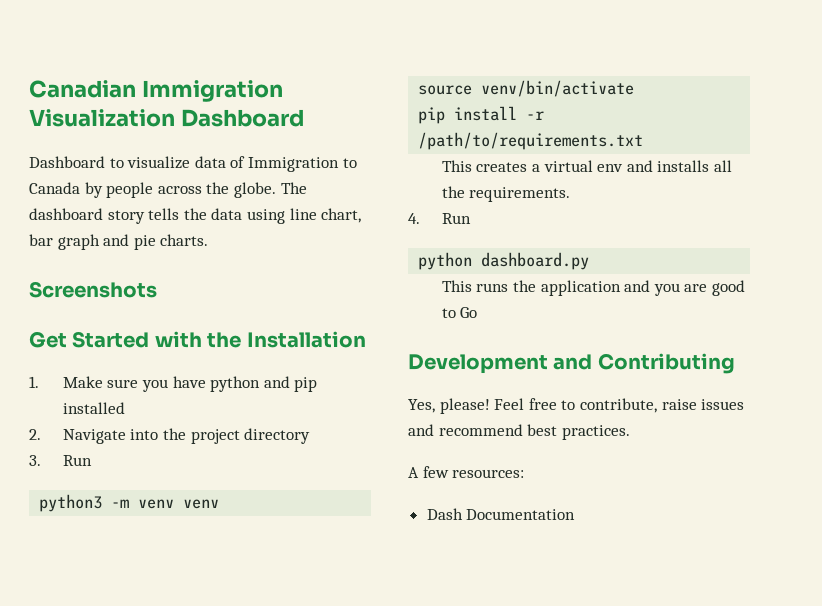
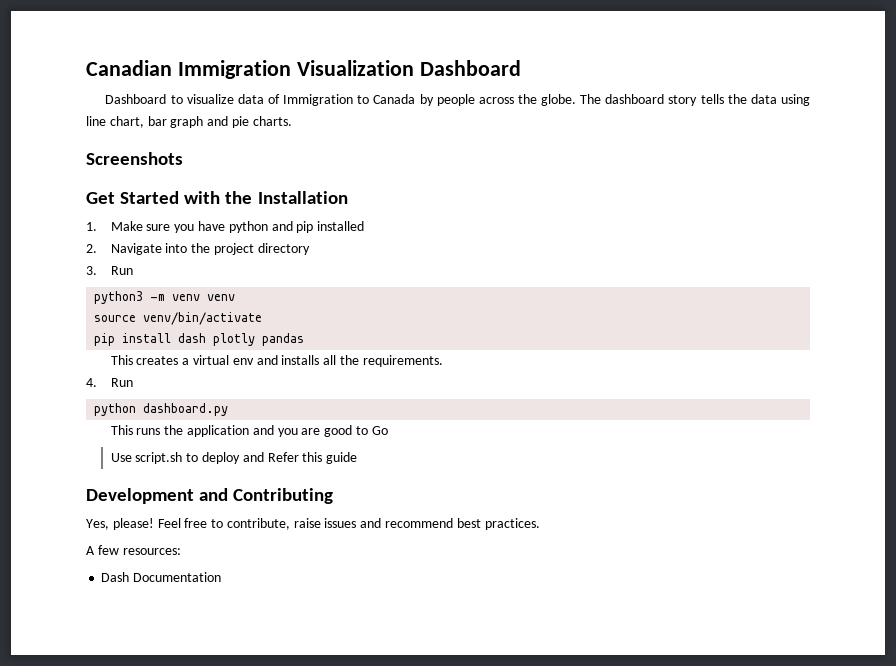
- pip install -r /path/to/requirements.txt
+ pip install dash plotly pandas
+ Use script.sh to deploy and Refer this guide

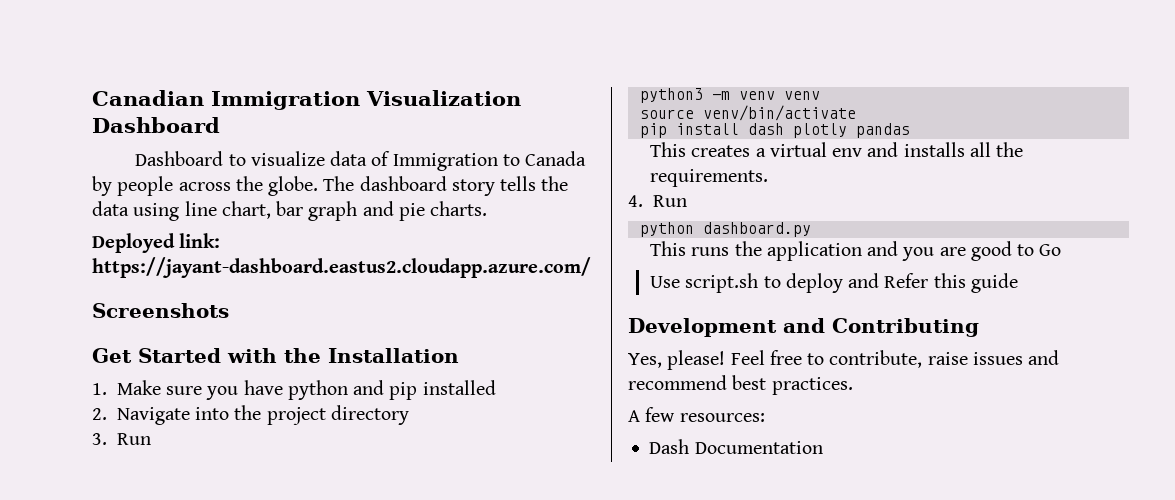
+ Deployed link: https://jayant-dashboard.eastus2.cloudapp.azure.com/

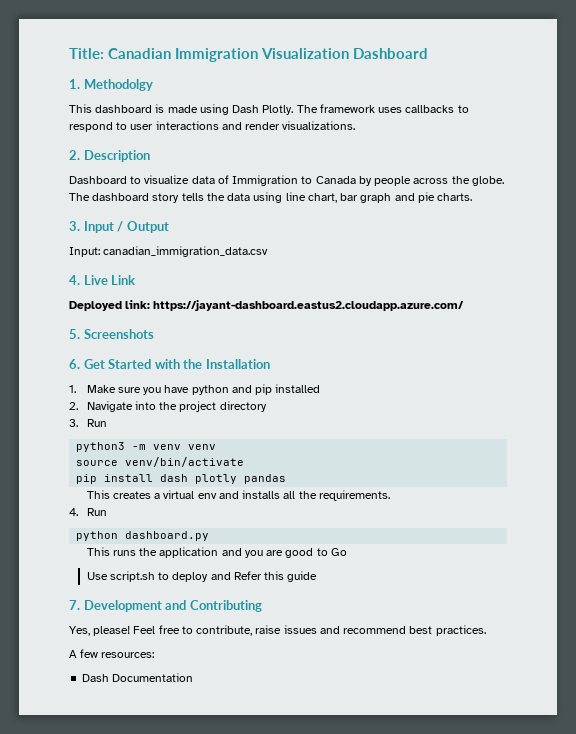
- Canadian Immigration Visualization Dashboard
+ Title: Canadian Immigration Visualization Dashboard
+ 1. Methodolgy
+ This dashboard is made using Dash Plotly. The framework uses callbacks to respond to user interactions and render visualizations.
+ 2. Description
+ 3. Input / Output
+ Input: canadian_immigration_data.csv
+ 4. Live Link
- Screenshots
+ 5. Screenshots
- Get Started with the Installation
+ 6. Get Started with the Installation
- Development and Contributing
+ 7. Development and Contributing

